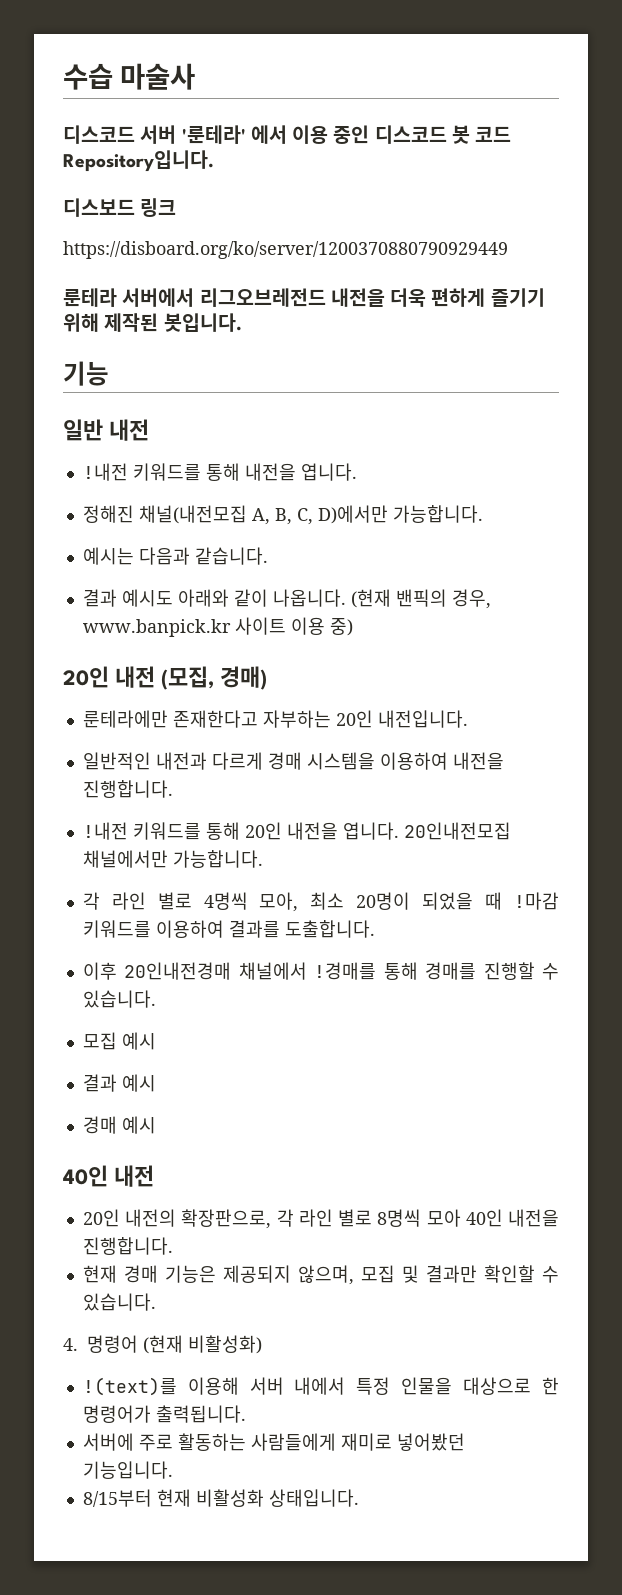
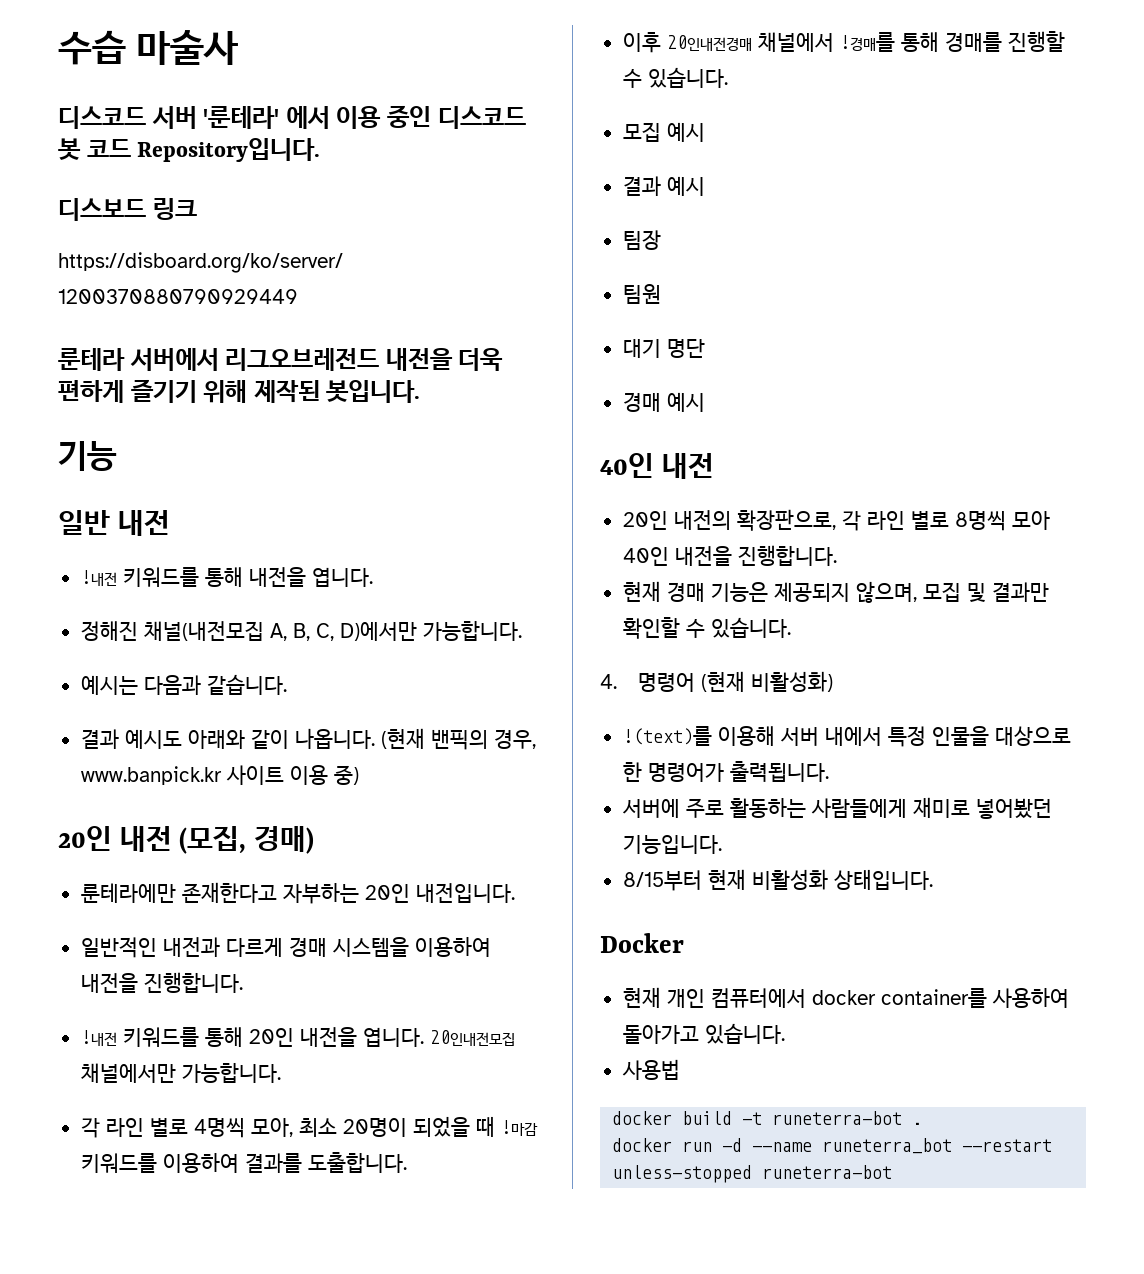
+ 팀장
+ 팀원
+ 대기 명단
+ Docker
+ 현재 개인 컴퓨터에서 docker container를 사용하여 돌아가고 있습니다.
+ 사용법
+ docker build -t runeterra-bot .
+ docker run -d --name runeterra_bot --restart unless-stopped runeterra-bot

